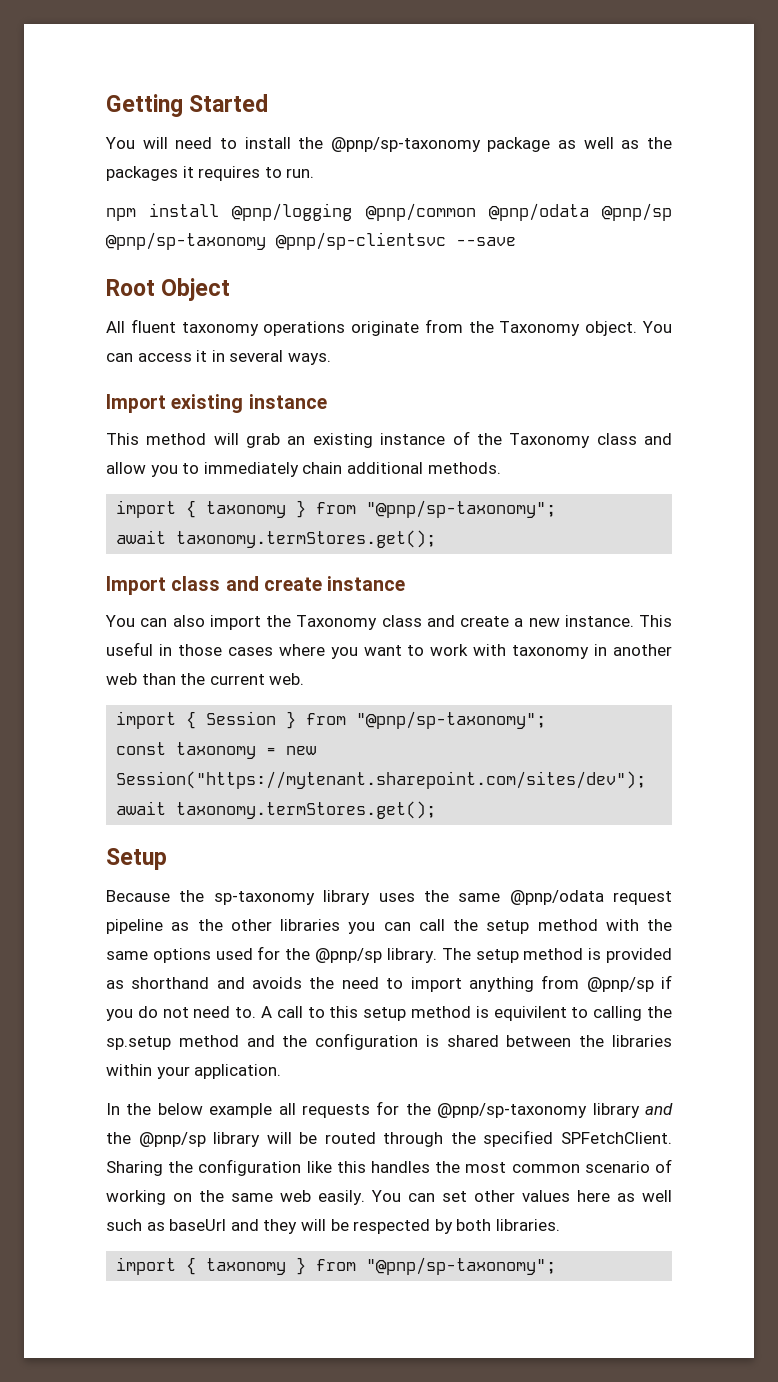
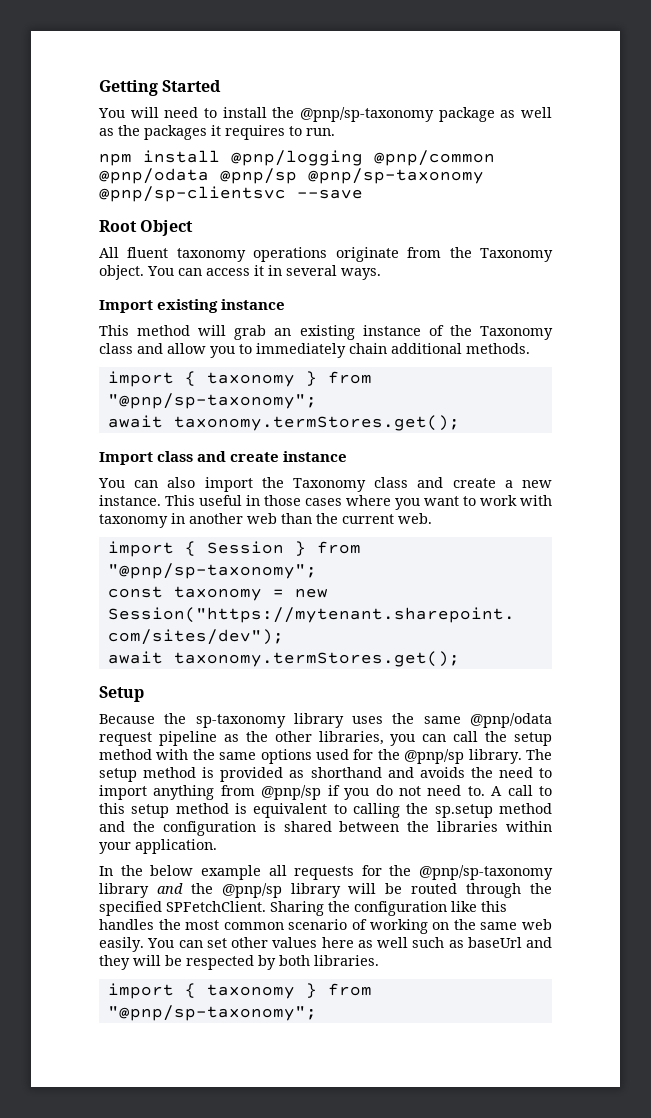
- Because the sp-taxonomy library uses the same @pnp/odata request pipeline as the other libraries you can call the setup method with the same options used for the @pnp/sp library.
+ Because the sp-taxonomy library uses the same @pnp/odata request pipeline as the other libraries, you can call the setup method with the same options used for the @pnp/sp library.
- A call to this setup method is equivilent to calling the sp.setup method and the configuration is shared between the libraries within your application.
+ A call to this setup method is equivalent to calling the sp.setup method and the configuration is shared between the libraries within your application.

